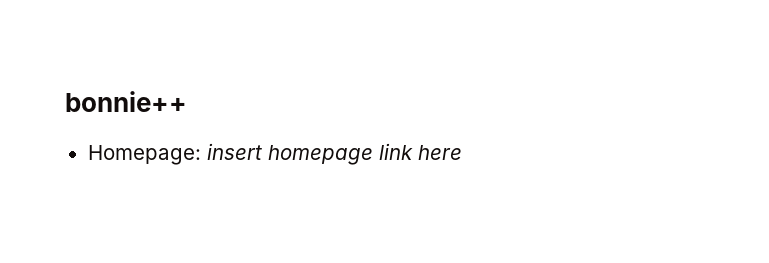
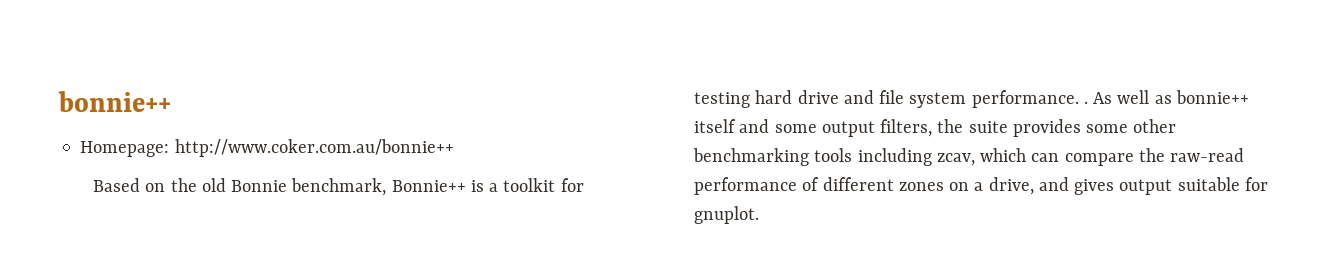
- Homepage: insert homepage link here
+ Homepage: http://www.coker.com.au/bonnie++
+ Based on the old Bonnie benchmark, Bonnie++ is a toolkit for testing hard drive and file system performance. . As well as bonnie++ itself and some output filters, the suite provides some other benchmarking tools including zcav, which can compare the raw-read performance of different zones on a drive, and gives output suitable for gnuplot.

